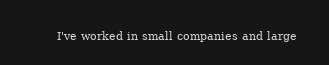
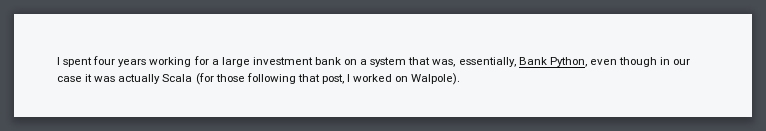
- I've worked in small companies and large
+ I spent four years working for a large investment bank on a system that was, essentially, Bank Python, even though in our case it was actually Scala (for those following that post, I worked on Walpole).

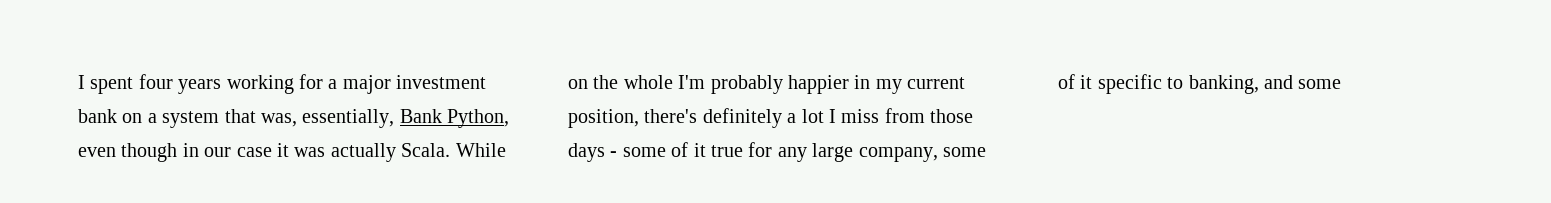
- I spent four years working for a large investment bank on a system that was, essentially, Bank Python, even though in our case it was actually Scala (for those following that post, I worked on Walpole).
+ I spent four years working for a major investment bank on a system that was, essentially, Bank Python, even though in our case it was actually Scala. While on the whole I'm probably happier in my current position, there's definitely a lot I miss from those days - some of it true for any large company, some of it specific to banking, and some

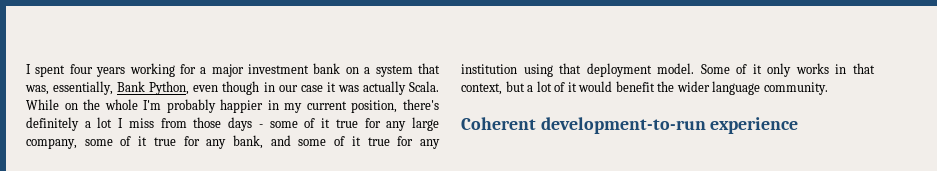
- While on the whole I'm probably happier in my current position, there's definitely a lot I miss from those days - some of it true for any large company, some of it specific to banking, and some
+ While on the whole I'm probably happier in my current position, there's definitely a lot I miss from those days - some of it true for any large company, some of it true for any bank, and some of it true for any institution using that deployment model. Some of it only works in that context, but a lot of it would benefit the wider language community.
+ Coherent development-to-run experience

